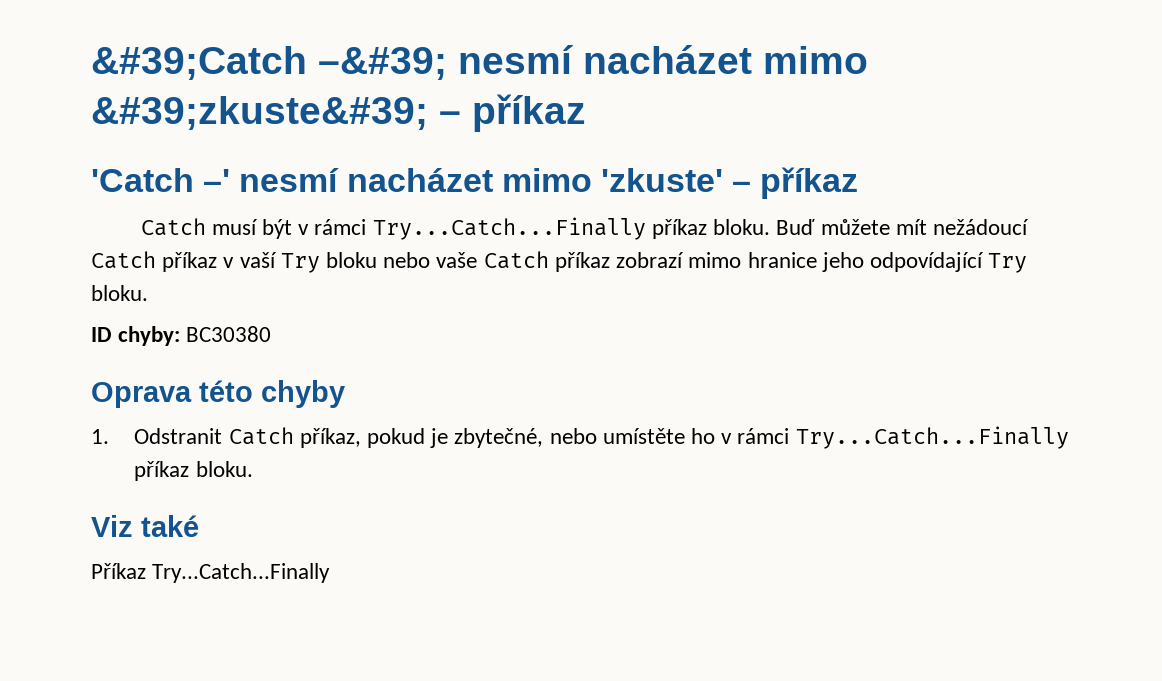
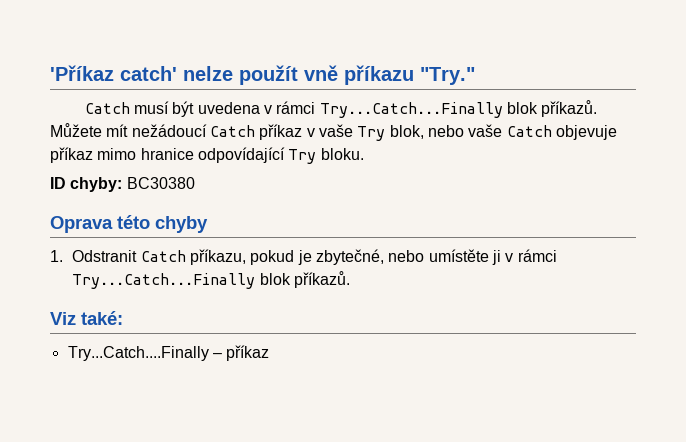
- &#39;Catch –&#39; nesmí nacházet mimo &#39;zkuste&#39; – příkaz
- 'Catch –' nesmí nacházet mimo 'zkuste' – příkaz
+ 'Příkaz catch' nelze použít vně příkazu "Try."
- Catch musí být v rámci Try...Catch...Finally příkaz bloku. Buď můžete mít nežádoucí Catch příkaz v vaší Try bloku nebo vaše Catch příkaz zobrazí mimo hranice jeho odpovídající Try bloku.
+ Catch musí být uvedena v rámci Try...Catch...Finally blok příkazů. Můžete mít nežádoucí Catch příkaz v vaše Try blok, nebo vaše Catch objevuje příkaz mimo hranice odpovídající Try bloku.
- 1. Odstranit Catch příkaz, pokud je zbytečné, nebo umístěte ho v rámci Try...Catch...Finally příkaz bloku.
+ 1. Odstranit Catch příkazu, pokud je zbytečné, nebo umístěte ji v rámci Try...Catch...Finally blok příkazů.
- Viz také
- Příkaz Try...Catch...Finally
+ Viz také:
+ Try...Catch....Finally – příkaz

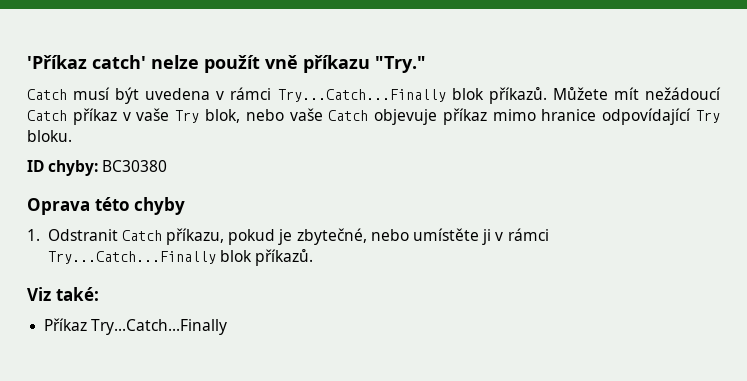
- Try...Catch....Finally – příkaz
+ Příkaz Try...Catch...Finally

